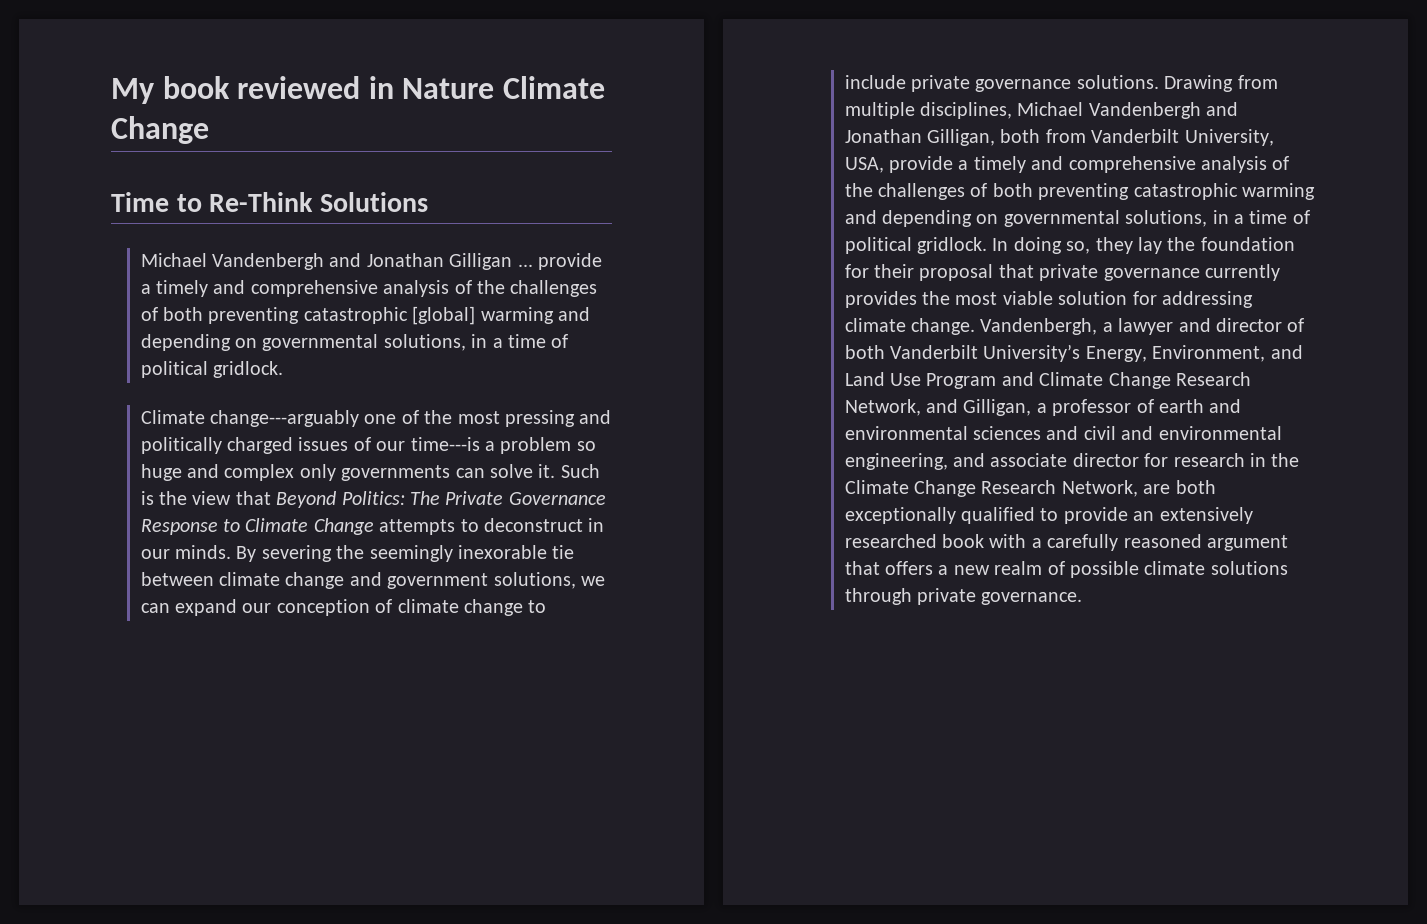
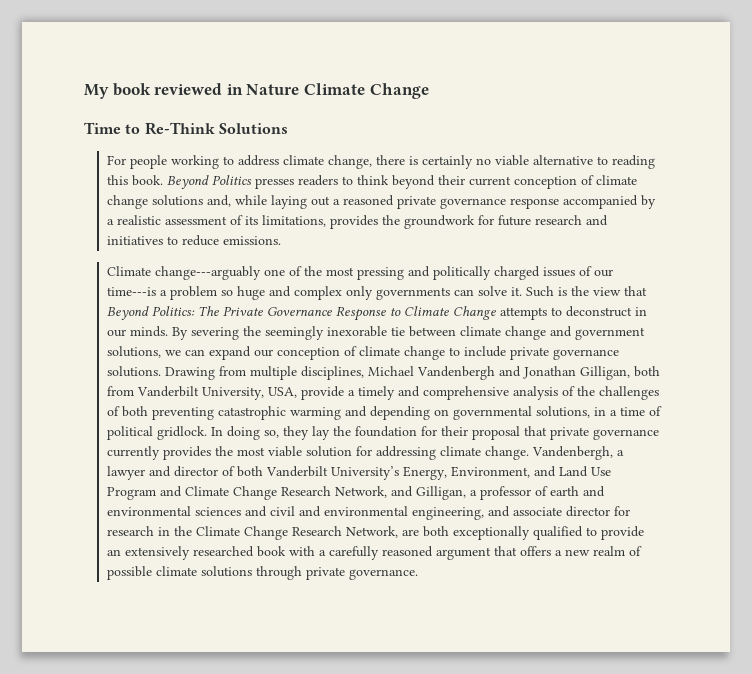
- Michael Vandenbergh and Jonathan Gilligan ... provide a timely and comprehensive analysis of the challenges of both preventing catastrophic [global] warming and depending on governmental solutions, in a time of political gridlock.
+ For people working to address climate change, there is certainly no viable alternative to reading this book. Beyond Politics presses readers to think beyond their current conception of climate change solutions and, while laying out a reasoned private governance response accompanied by a realistic assessment of its limitations, provides the groundwork for future research and initiatives to reduce emissions.

